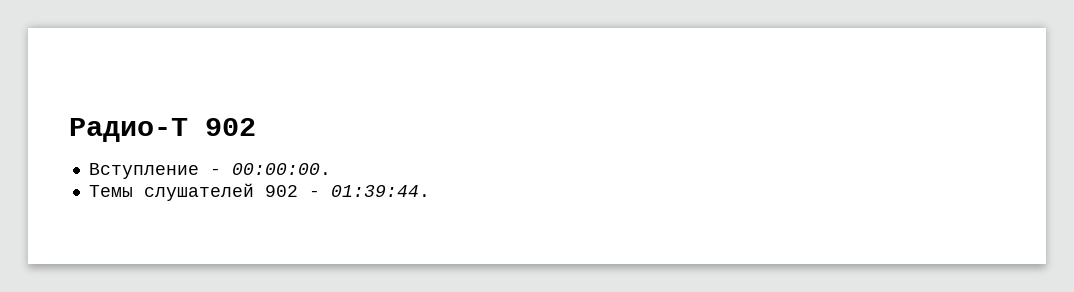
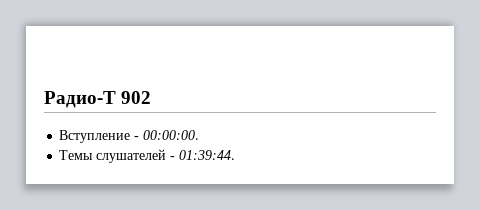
- Темы слушателей 902 - 01:39:44.
+ Темы слушателей - 01:39:44.

